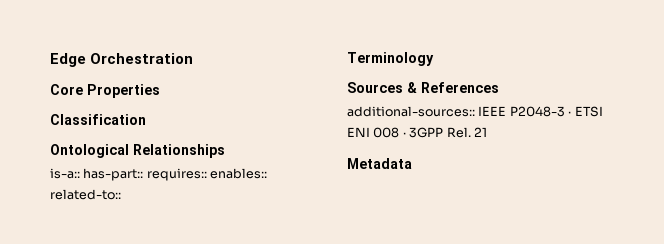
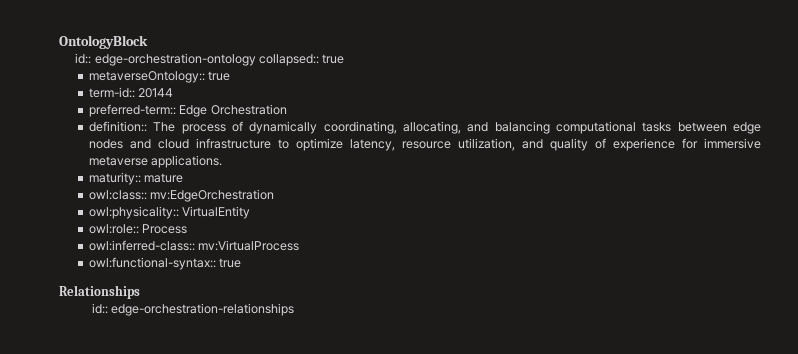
- Edge Orchestration
- Core Properties
- Classification
- Ontological Relationships
- is-a:: has-part:: requires:: enables:: related-to::
- Terminology
- Sources & References
- additional-sources:: IEEE P2048-3 · ETSI ENI 008 · 3GPP Rel. 21
- Metadata
+ OntologyBlock
+ id:: edge-orchestration-ontology collapsed:: true
+ metaverseOntology:: true
+ term-id:: 20144
+ preferred-term:: Edge Orchestration
+ definition:: The process of dynamically coordinating, allocating, and balancing computational tasks between edge nodes and cloud infrastructure to optimize latency, resource utilization, and quality of experience for immersive metaverse applications.
+ maturity:: mature
+ owl:class:: mv:EdgeOrchestration
+ owl:physicality:: VirtualEntity
+ owl:role:: Process
+ owl:inferred-class:: mv:VirtualProcess
+ owl:functional-syntax:: true
+ Relationships
+ id:: edge-orchestration-relationships

